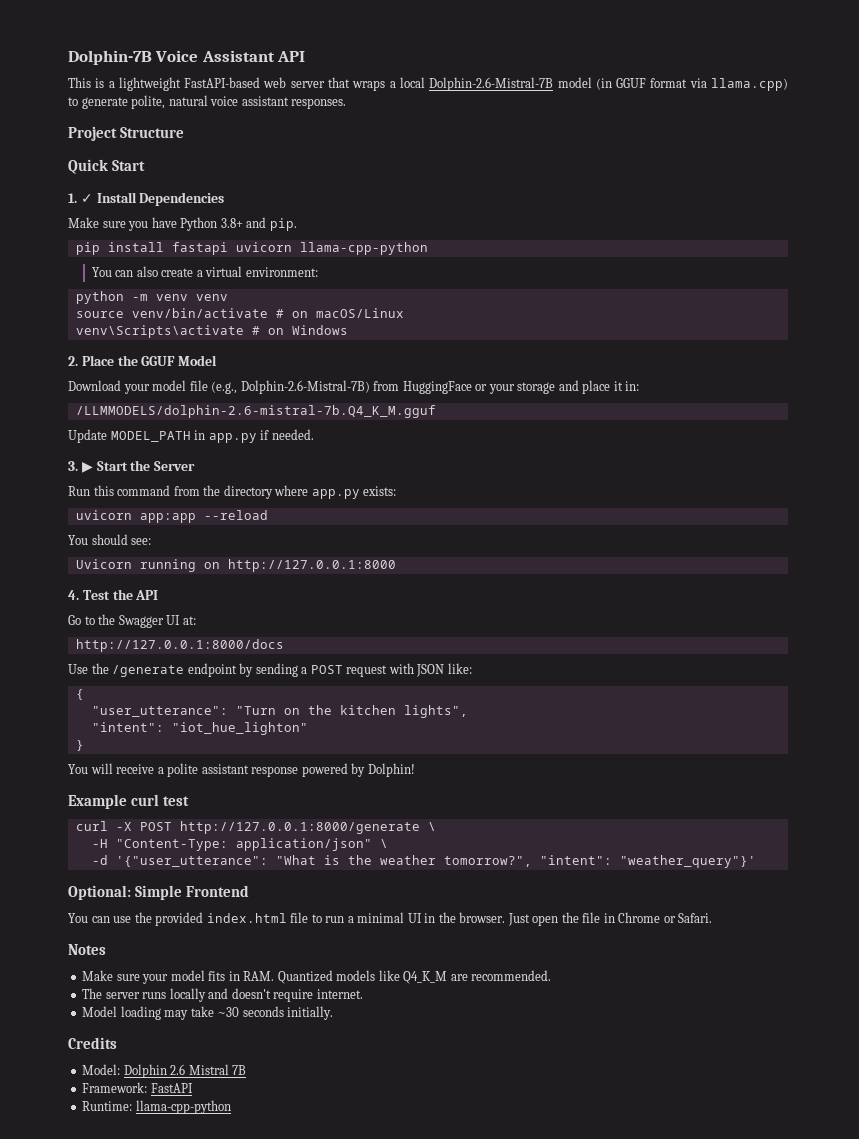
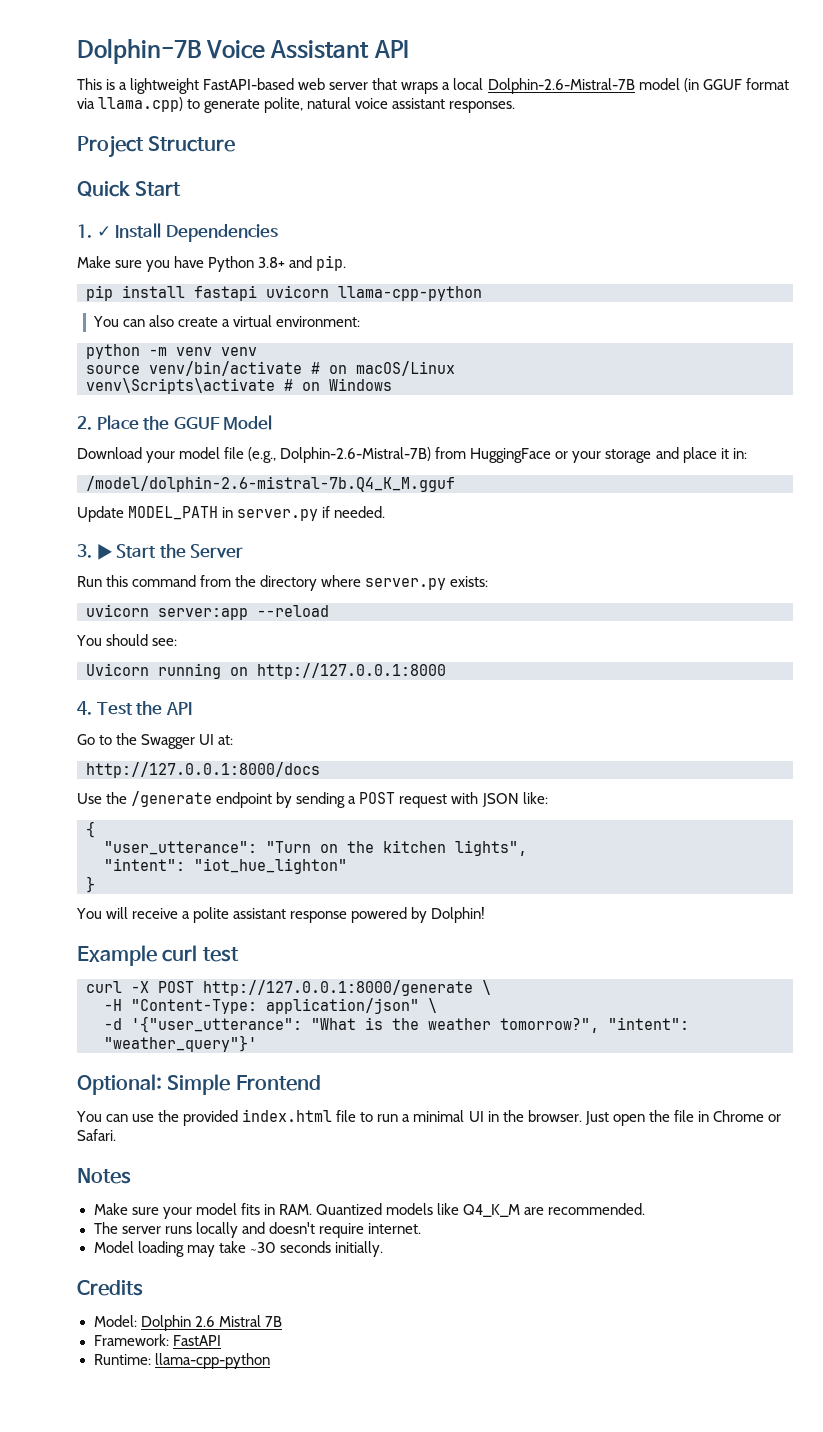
- /LLMMODELS/dolphin-2.6-mistral-7b.Q4_K_M.gguf
+ /model/dolphin-2.6-mistral-7b.Q4_K_M.gguf
- Update MODEL_PATH in app.py if needed.
+ Update MODEL_PATH in server.py if needed.
- Run this command from the directory where app.py exists:
+ Run this command from the directory where server.py exists:
- uvicorn app:app --reload
+ uvicorn server:app --reload

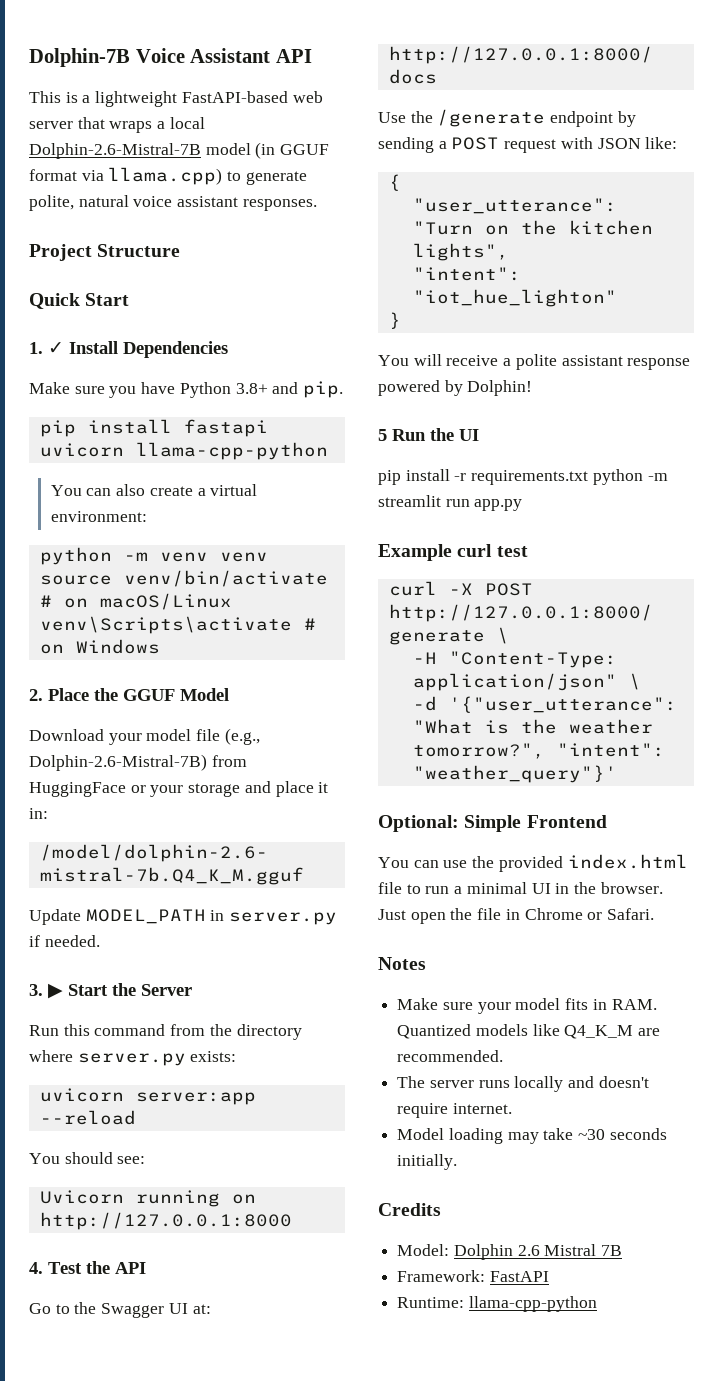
+ 5 Run the UI
+ pip install -r requirements.txt python -m streamlit run app.py

